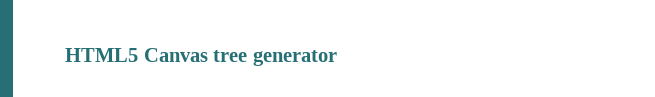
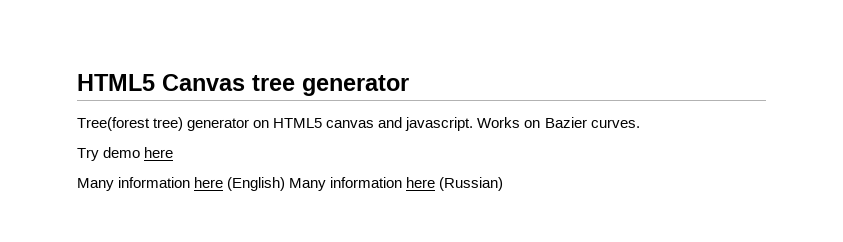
+ Tree(forest tree) generator on HTML5 canvas and javascript. Works on Bazier curves.
+ Try demo here
+ Many information here (English) Many information here (Russian)

